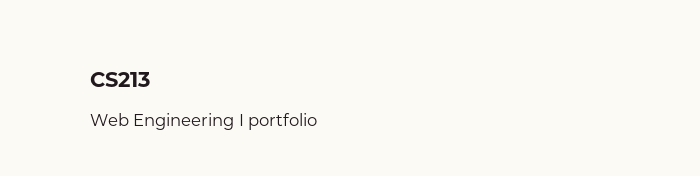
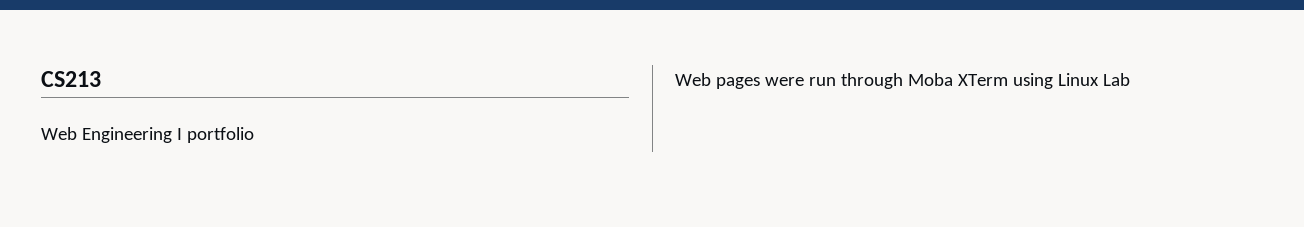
+ Web pages were run through Moba XTerm using Linux Lab

